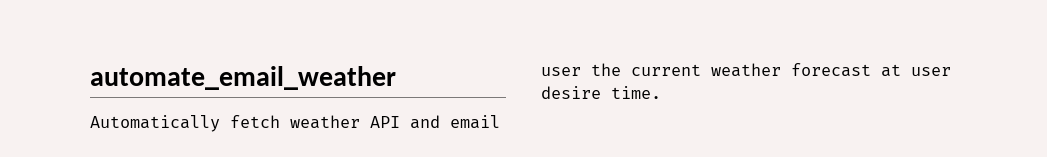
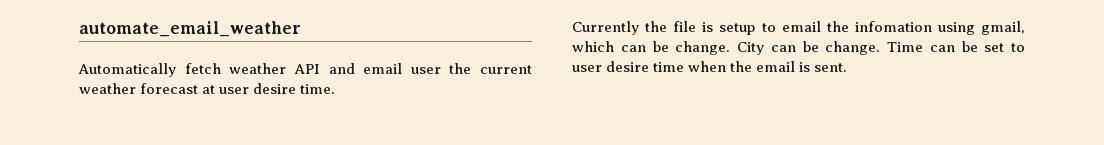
+ Currently the file is setup to email the infomation using gmail, which can be change. City can be change. Time can be set to user desire time when the email is sent.

